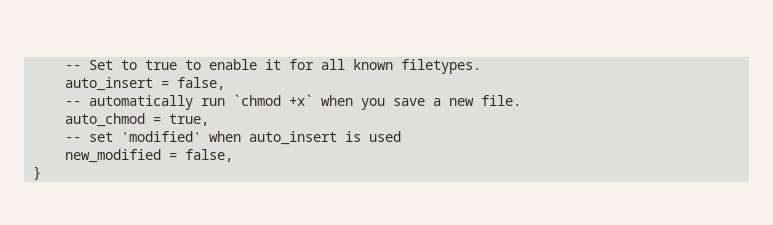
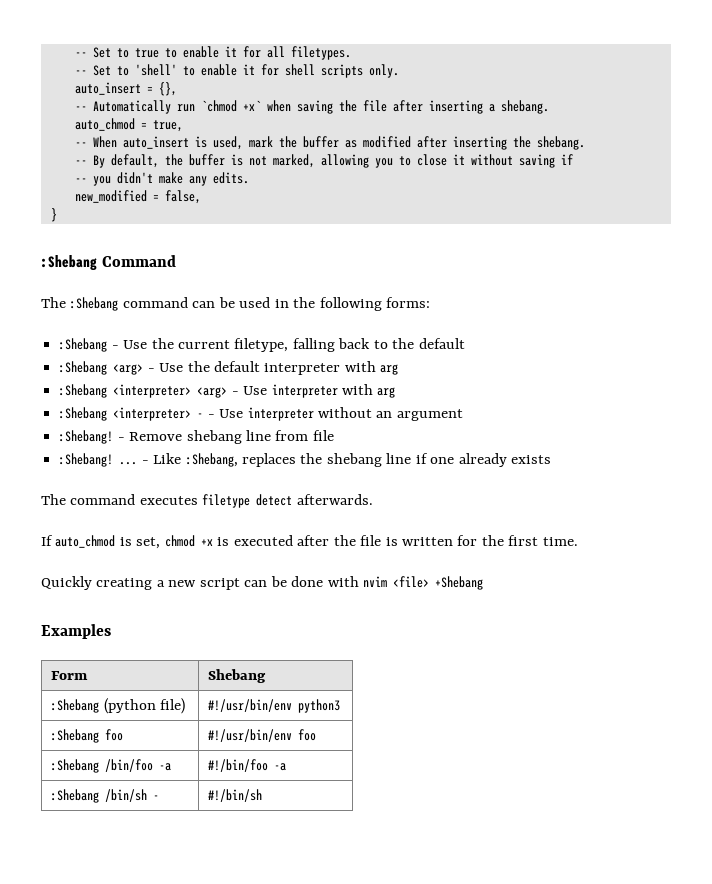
- -- Set to true to enable it for all known filetypes.
+ -- Set to true to enable it for all filetypes.
+ -- Set to 'shell' to enable it for shell scripts only.
- auto_insert = false,
- -- automatically run `chmod +x` when you save a new file.
+ auto_insert = {},
+ -- Automatically run `chmod +x` when saving the file after inserting a shebang.
  auto_chmod = true,
- -- set 'modified' when auto_insert is used
+ -- When auto_insert is used, mark the buffer as modified after inserting the shebang.
+ -- By default, the buffer is not marked, allowing you to close it without saving if
+ -- you didn't make any edits.
  new_modified = false,
  }
+ :Shebang Command
+ The :Shebang command can be used in the following forms:
+ :Shebang - Use the current filetype, falling back to the default
+ :Shebang <arg> - Use the default interpreter with arg
+ :Shebang <interpreter> <arg> - Use interpreter with arg
+ :Shebang <interpreter> - - Use interpreter without an argument
+ :Shebang! - Remove shebang line from file
+ :Shebang! ... - Like :Shebang, replaces the shebang line if one already exists
+ The command executes filetype detect afterwards.
+ If auto_chmod is set, chmod +x is executed after the file is written for the first time.
+ Quickly creating a new script can be done with nvim <file> +Shebang
+ Examples
+ Form | Shebang
+ :Shebang (python file) | #!/usr/bin/env python3
+ :Shebang foo | #!/usr/bin/env foo
+ :Shebang /bin/foo -a | #!/bin/foo -a
+ :Shebang /bin/sh - | #!/bin/sh

